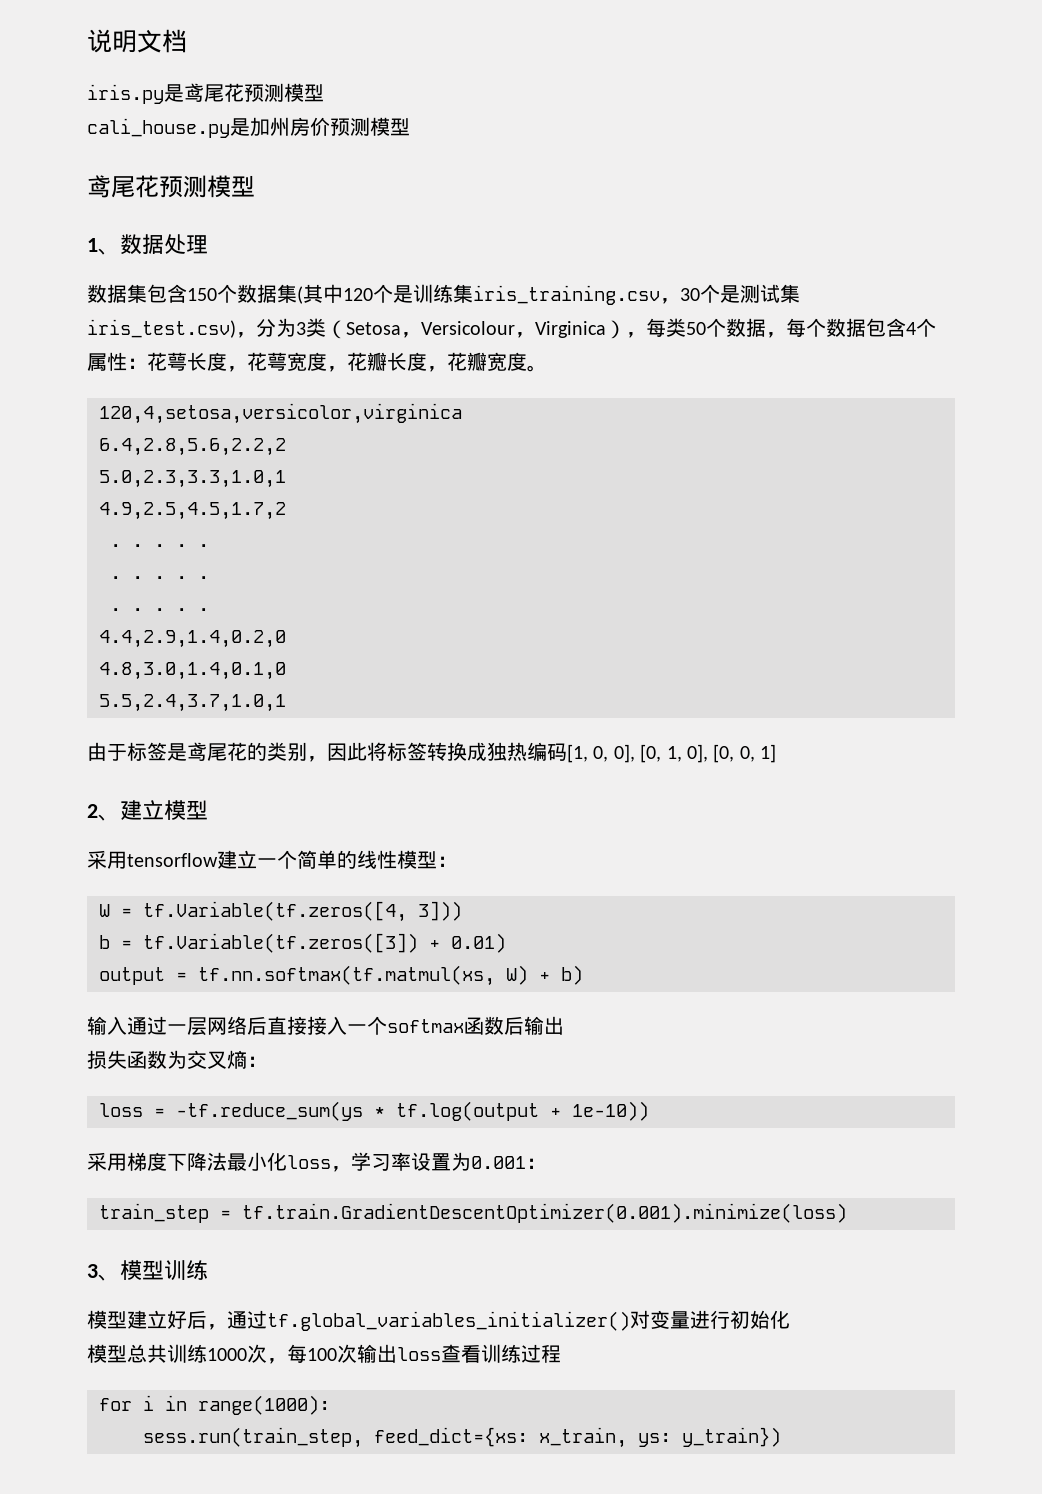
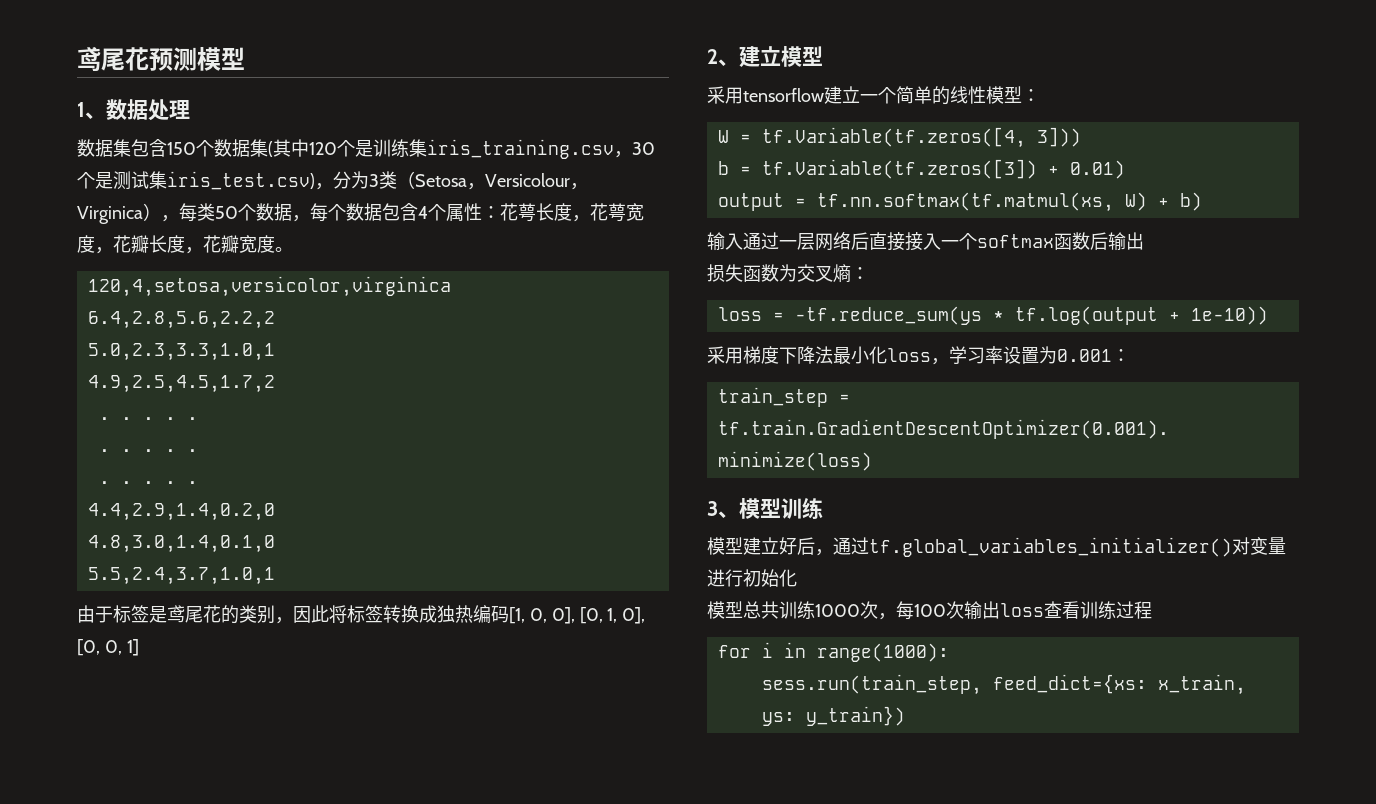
- 说明文档
- iris.py是鸢尾花预测模型
- cali_house.py是加州房价预测模型

